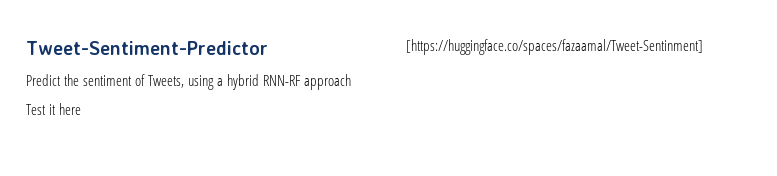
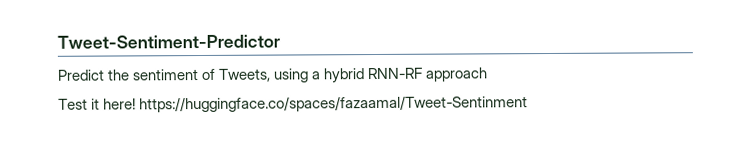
- Test it here [https://huggingface.co/spaces/fazaamal/Tweet-Sentinment]
+ Test it here! https://huggingface.co/spaces/fazaamal/Tweet-Sentinment

